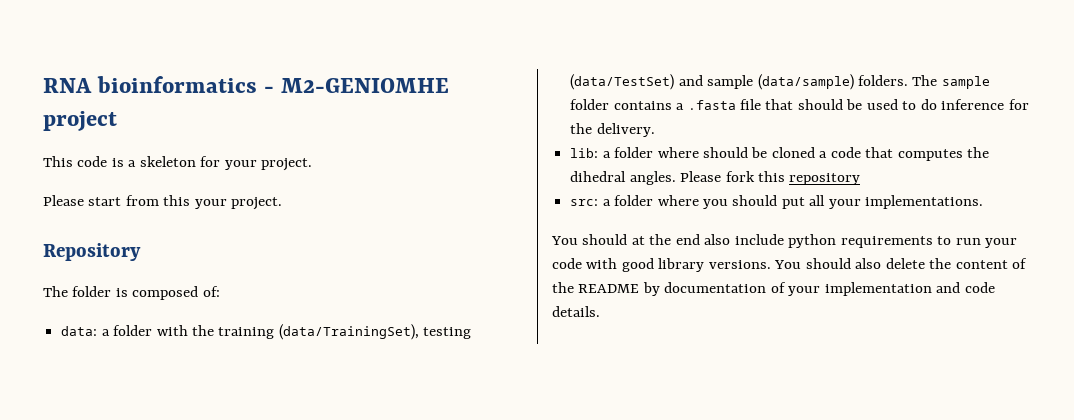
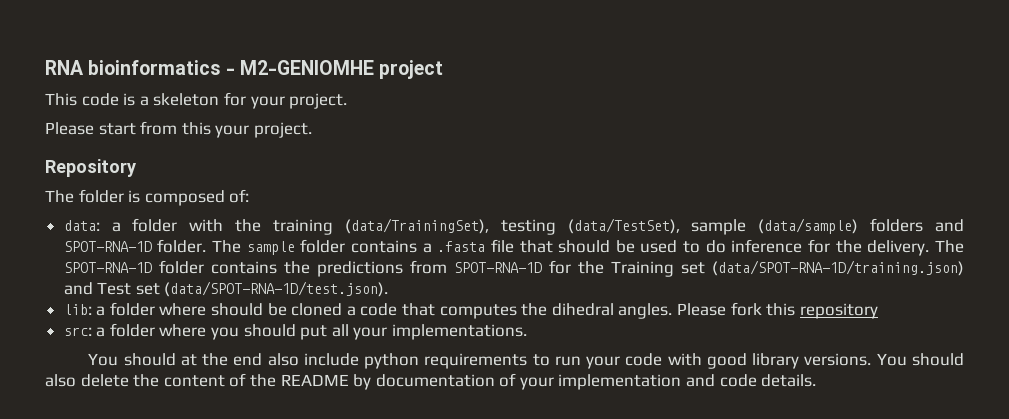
- data: a folder with the training (data/TrainingSet), testing (data/TestSet) and sample (data/sample) folders.
+ data: a folder with the training (data/TrainingSet), testing (data/TestSet), sample (data/sample) folders and SPOT-RNA-1D folder.
+ The SPOT-RNA-1D folder contains the predictions from SPOT-RNA-1D for the Training set (data/SPOT-RNA-1D/training.json) and Test set (data/SPOT-RNA-1D/test.json).

